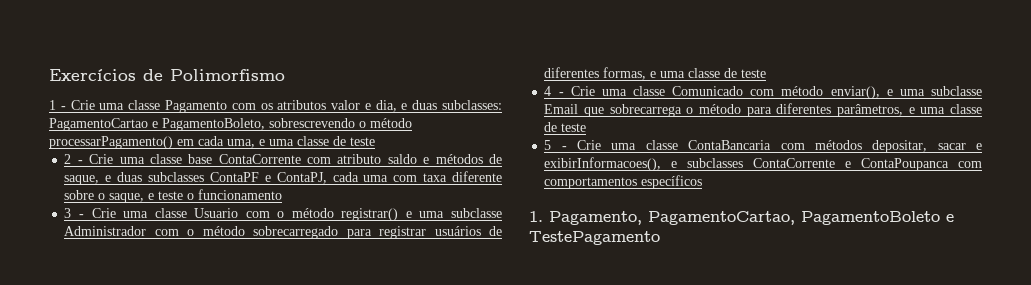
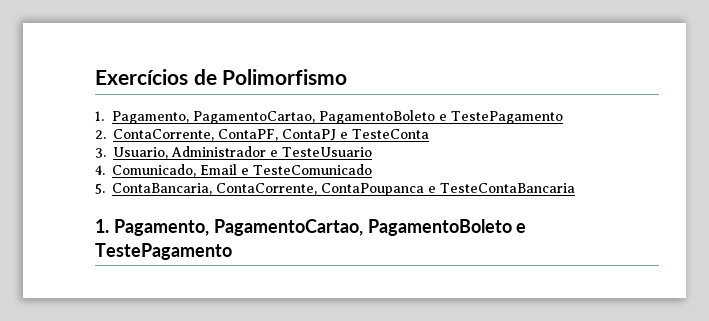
  Exercícios de Polimorfismo
- 1 - Crie uma classe Pagamento com os atributos valor e dia, e duas subclasses: PagamentoCartao e PagamentoBoleto, sobrescrevendo o método processarPagamento() em cada uma, e uma classe de teste
- 2 - Crie uma classe base ContaCorrente com atributo saldo e métodos de saque, e duas subclasses ContaPF e ContaPJ, cada uma com taxa diferente sobre o saque, e teste o funcionamento
- 3 - Crie uma classe Usuario com o método registrar() e uma subclasse Administrador com o método sobrecarregado para registrar usuários de diferentes formas, e uma classe de teste
- 4 - Crie uma classe Comunicado com método enviar(), e uma subclasse Email que sobrecarrega o método para diferentes parâmetros, e uma classe de teste
- 5 - Crie uma classe ContaBancaria com métodos depositar, sacar e exibirInformacoes(), e subclasses ContaCorrente e ContaPoupanca com comportamentos específicos
+ 1. Pagamento, PagamentoCartao, PagamentoBoleto e TestePagamento
+ 2. ContaCorrente, ContaPF, ContaPJ e TesteConta
+ 3. Usuario, Administrador e TesteUsuario
+ 4. Comunicado, Email e TesteComunicado
+ 5. ContaBancaria, ContaCorrente, ContaPoupanca e TesteContaBancaria

